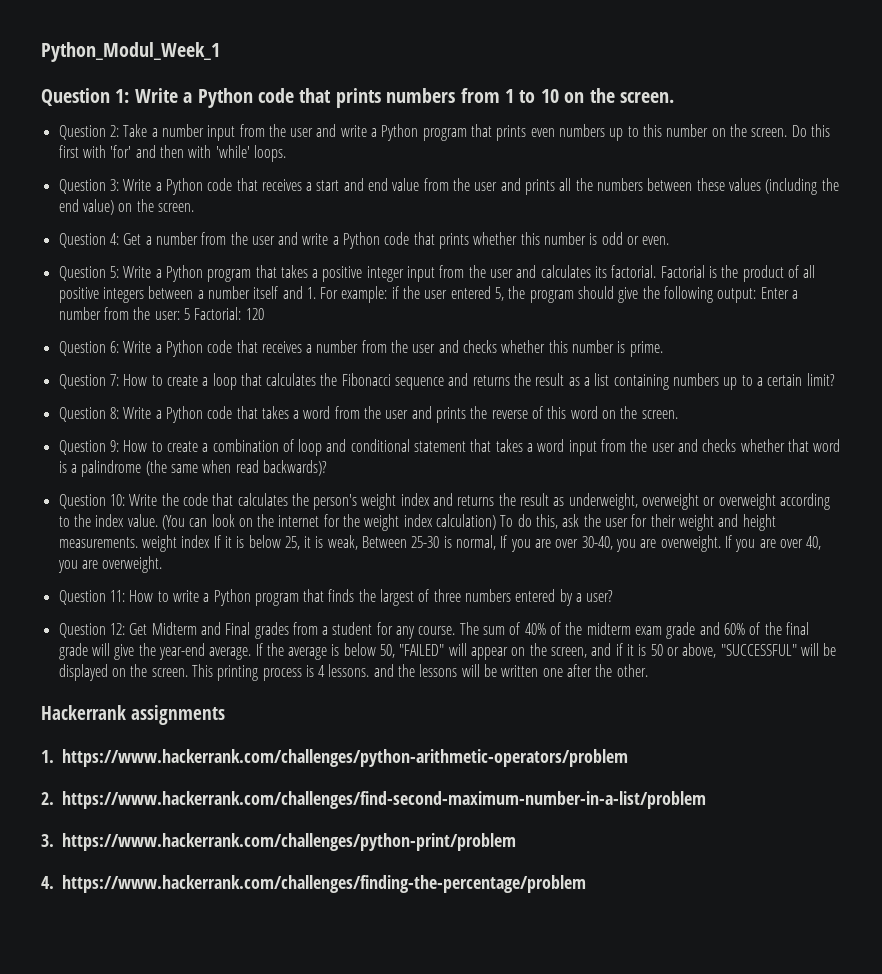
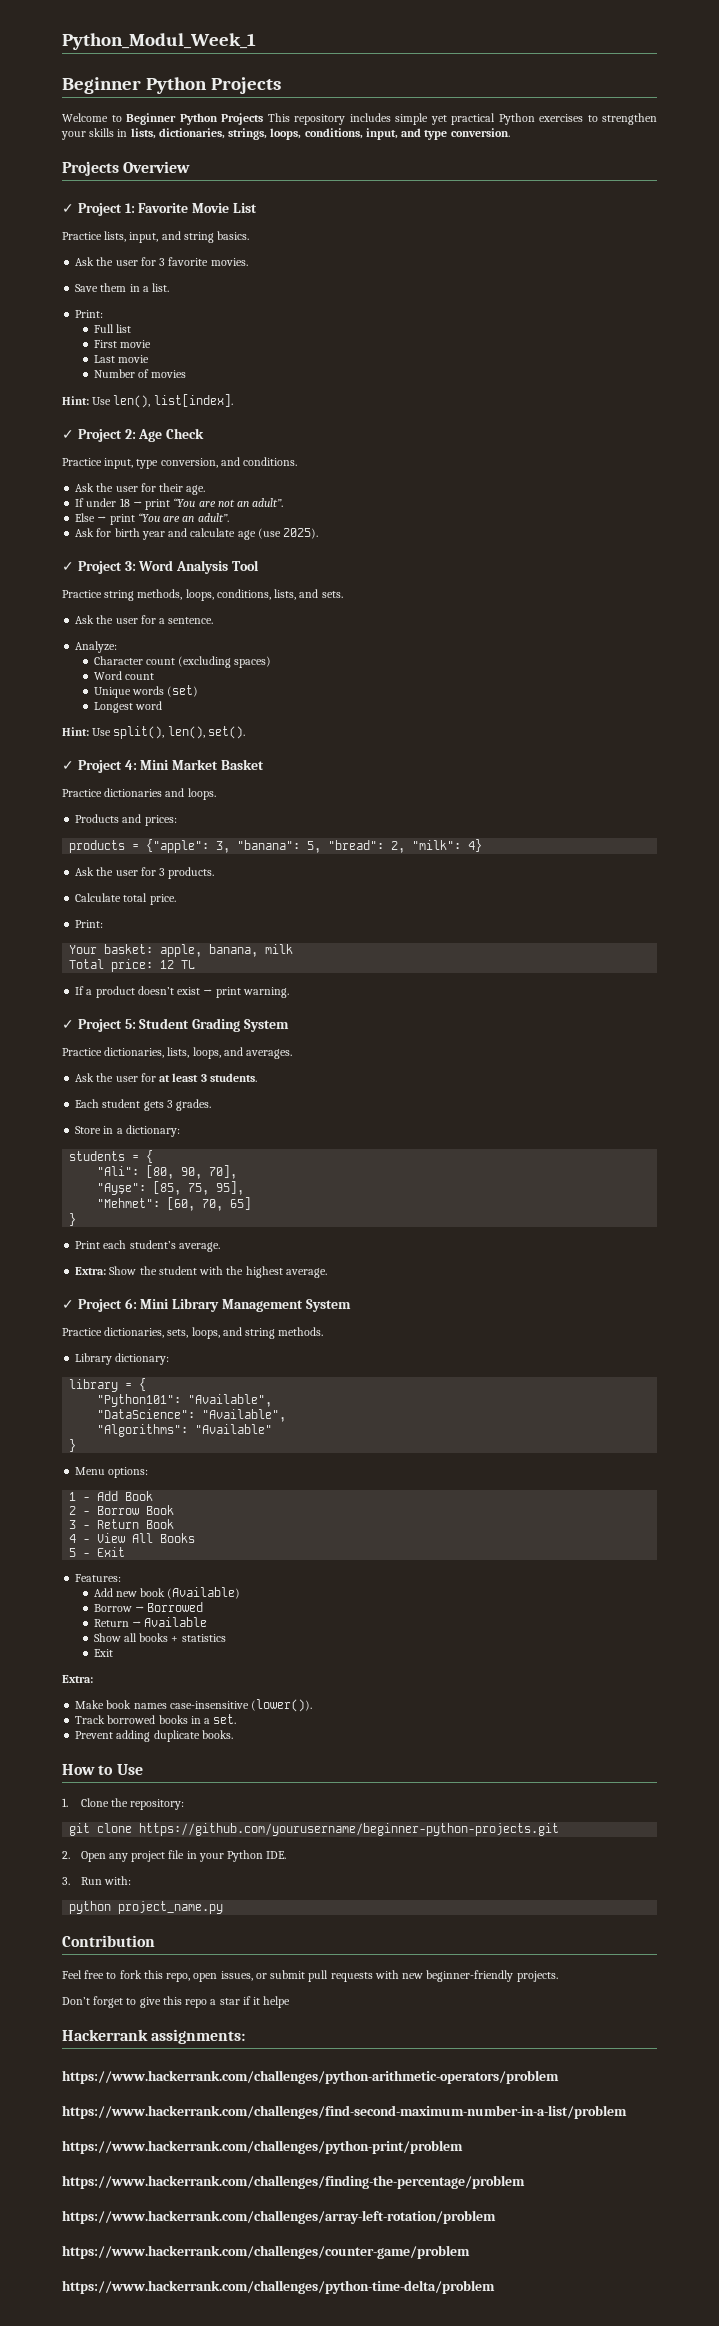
  Python_Modul_Week_1
- Question 1: Write a Python code that prints numbers from 1 to 10 on the screen.
- Question 2: Take a number input from the user and write a Python program that prints even numbers up to this number on the screen. Do this first with 'for' and then with 'while' loops.
- Question 3: Write a Python code that receives a start and end value from the user and prints all the numbers between these values (including the end value) on the screen.
- Question 4: Get a number from the user and write a Python code that prints whether this number is odd or even.
- Question 5: Write a Python program that takes a positive integer input from the user and calculates its factorial. Factorial is the product of all positive integers between a number itself and 1. For example: if the user entered 5, the program should give the following output: Enter a number from the user: 5 Factorial: 120
- Question 6: Write a Python code that receives a number from the user and checks whether this number is prime.
- Question 7: How to create a loop that calculates the Fibonacci sequence and returns the result as a list containing numbers up to a certain limit?
- Question 8: Write a Python code that takes a word from the user and prints the reverse of this word on the screen.
- Question 9: How to create a combination of loop and conditional statement that takes a word input from the user and checks whether that word is a palindrome (the same when read backwards)?
- Question 10: Write the code that calculates the person's weight index and returns the result as underweight, overweight or overweight according to the index value. (You can look on the internet for the weight index calculation) To do this, ask the user for their weight and height measurements. weight index If it is below 25, it is weak, Between 25-30 is normal, If you are over 30-40, you are overweight. If you are over 40, you are overweight.
- Question 11: How to write a Python program that finds the largest of three numbers entered by a user?
- Question 12: Get Midterm and Final grades from a student for any course. The sum of 40% of the midterm exam grade and 60% of the final grade will give the year-end average. If the average is below 50, "FAILED" will appear on the screen, and if it is 50 or above, "SUCCESSFUL" will be displayed on the screen. This printing process is 4 lessons. and the lessons will be written one after the other.
+ Beginner Python Projects
+ Welcome to Beginner Python Projects This repository includes simple yet practical Python exercises to strengthen your skills in lists, dictionaries, strings, loops, conditions, input, and type conversion.
+ Projects Overview
+ ✓ Project 1: Favorite Movie List
+ Practice lists, input, and string basics.
+ Ask the user for 3 favorite movies.
+ Save them in a list.
+ Print:
+ Full list
+ First movie
+ Last movie
+ Number of movies
+ Hint: Use len(), list[index].
+ ✓ Project 2: Age Check
+ Practice input, type conversion, and conditions.
+ Ask the user for their age.
+ If under 18 → print “You are not an adult”.
+ Else → print “You are an adult”.
+ Ask for birth year and calculate age (use 2025).
+ ✓ Project 3: Word Analysis Tool
+ Practice string methods, loops, conditions, lists, and sets.
+ Ask the user for a sentence.
+ Analyze:
+ Character count (excluding spaces)
+ Word count
+ Unique words (set)
+ Longest word
+ Hint: Use split(), len(), set().
+ ✓ Project 4: Mini Market Basket
+ Practice dictionaries and loops.
+ Products and prices:
+ products = {"apple": 3, "banana": 5, "bread": 2, "milk": 4}
+ Ask the user for 3 products.
+ Calculate total price.
+ Print:
+ Your basket: apple, banana, milk
+ Total price: 12 TL
+ If a product doesn’t exist → print warning.
+ ✓ Project 5: Student Grading System
+ Practice dictionaries, lists, loops, and averages.
+ Ask the user for at least 3 students.
+ Each student gets 3 grades.
+ Store in a dictionary:
+ students = {
+ "Ali": [80, 90, 70],
+ "Ayşe": [85, 75, 95],
+ "Mehmet": [60, 70, 65]
+ }
+ Print each student’s average.
+ Extra: Show the student with the highest average.
+ ✓ Project 6: Mini Library Management System
+ Practice dictionaries, sets, loops, and string methods.
+ Library dictionary:
+ library = {
+ "Python101": "Available",
+ "DataScience": "Available",
+ "Algorithms": "Available"
+ }
+ Menu options:
+ 1 - Add Book
+ 2 - Borrow Book
+ 3 - Return Book
+ 4 - View All Books
+ 5 - Exit
+ Features:
+ Add new book (Available)
+ Borrow → Borrowed
+ Return → Available
+ Show all books + statistics
+ Exit
+ Extra:
+ Make book names case-insensitive (lower()).
+ Track borrowed books in a set.
+ Prevent adding duplicate books.
+ How to Use
+ 1. Clone the repository:
+ git clone https://github.com/yourusername/beginner-python-projects.git
+ 2. Open any project file in your Python IDE.
+ 3. Run with:
+ python project_name.py
+ Contribution
+ Feel free to fork this repo, open issues, or submit pull requests with new beginner-friendly projects.
+ Don’t forget to give this repo a star if it helpe
- Hackerrank assignments
- 1. https://www.hackerrank.com/challenges/python-arithmetic-operators/problem
+ Hackerrank assignments:
+ https://www.hackerrank.com/challenges/python-arithmetic-operators/problem
- 2. https://www.hackerrank.com/challenges/find-second-maximum-number-in-a-list/problem
+ https://www.hackerrank.com/challenges/find-second-maximum-number-in-a-list/problem
- 3. https://www.hackerrank.com/challenges/python-print/problem
+ https://www.hackerrank.com/challenges/python-print/problem
- 4. https://www.hackerrank.com/challenges/finding-the-percentage/problem
+ https://www.hackerrank.com/challenges/finding-the-percentage/problem
+ https://www.hackerrank.com/challenges/array-left-rotation/problem
+ https://www.hackerrank.com/challenges/counter-game/problem
+ https://www.hackerrank.com/challenges/python-time-delta/problem

